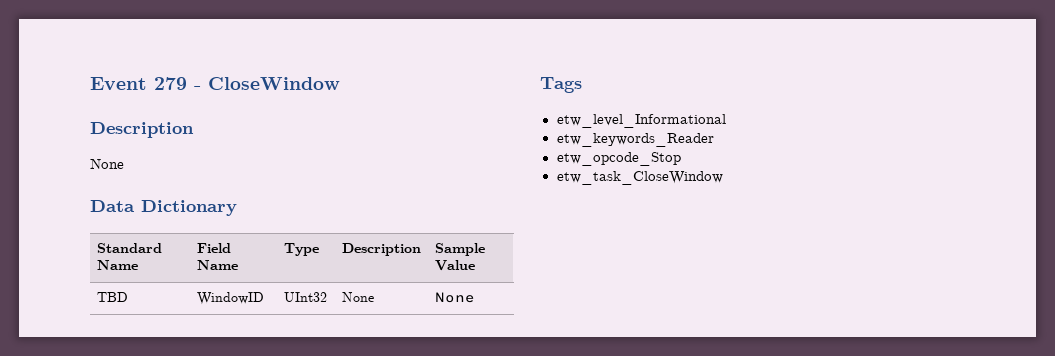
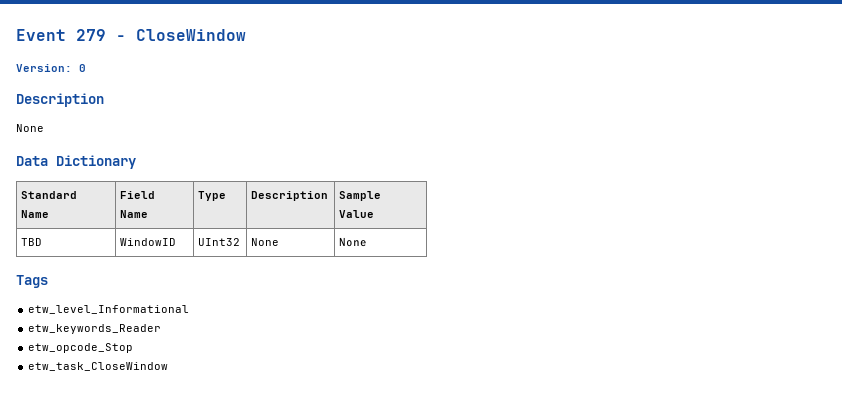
+ Version: 0

